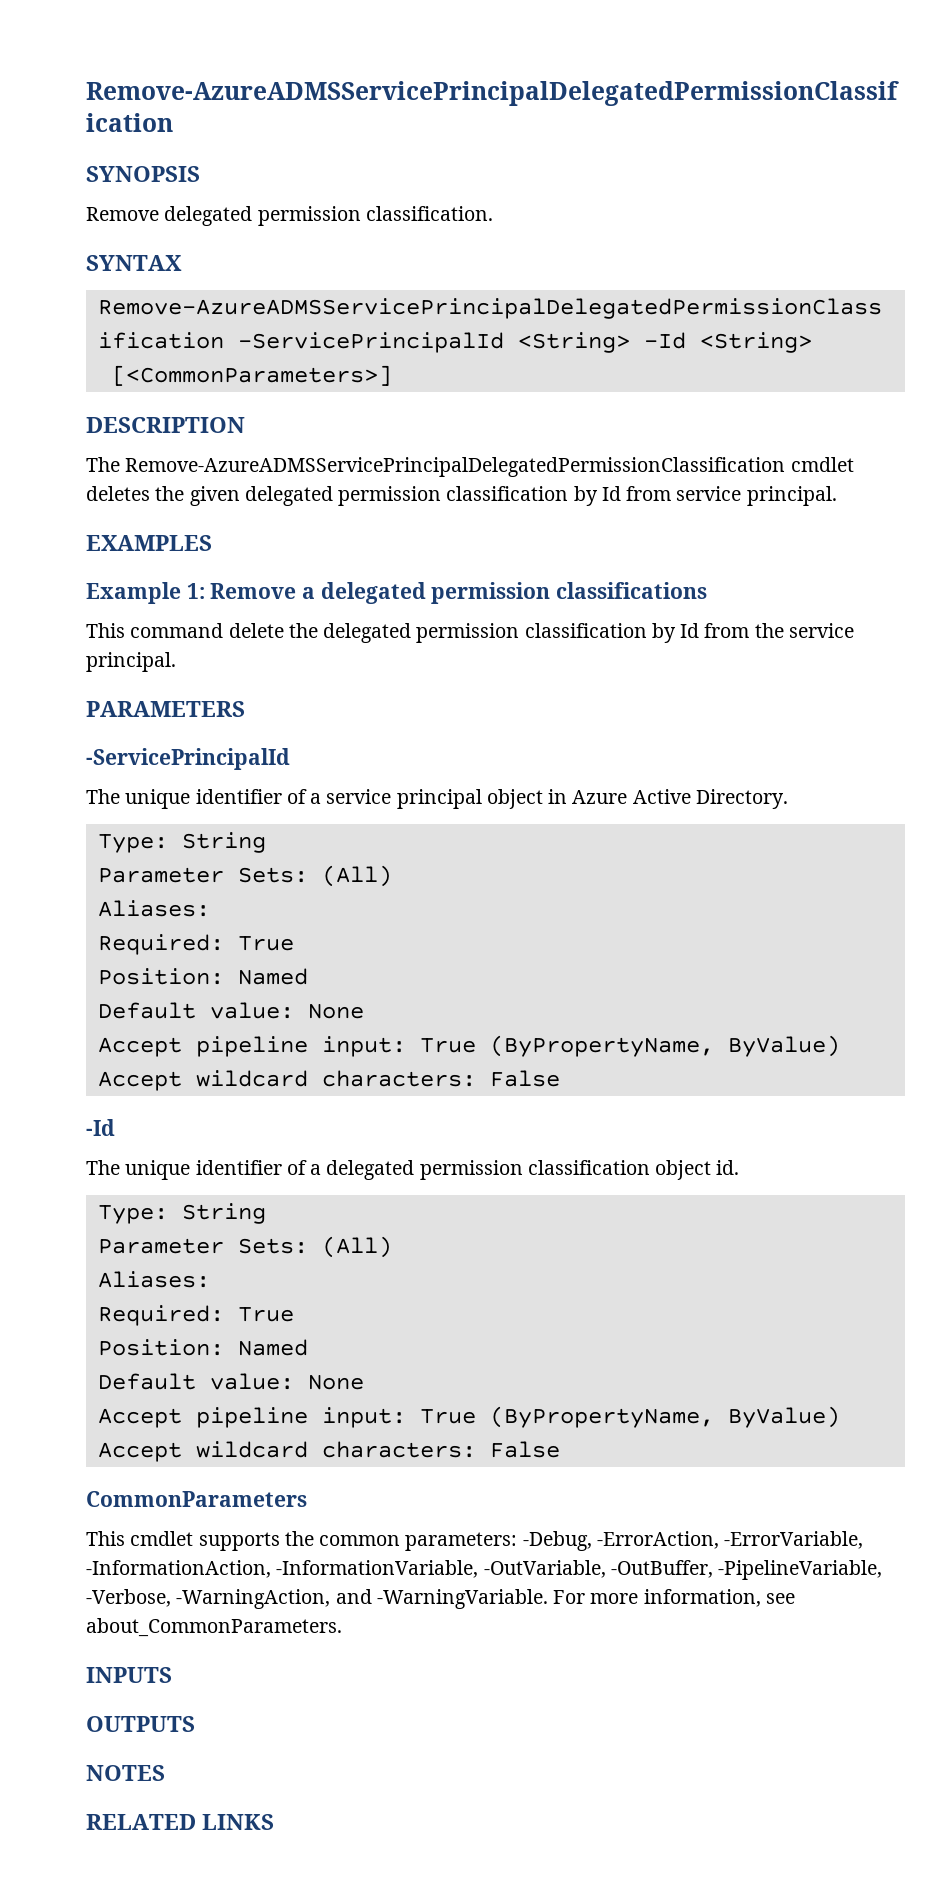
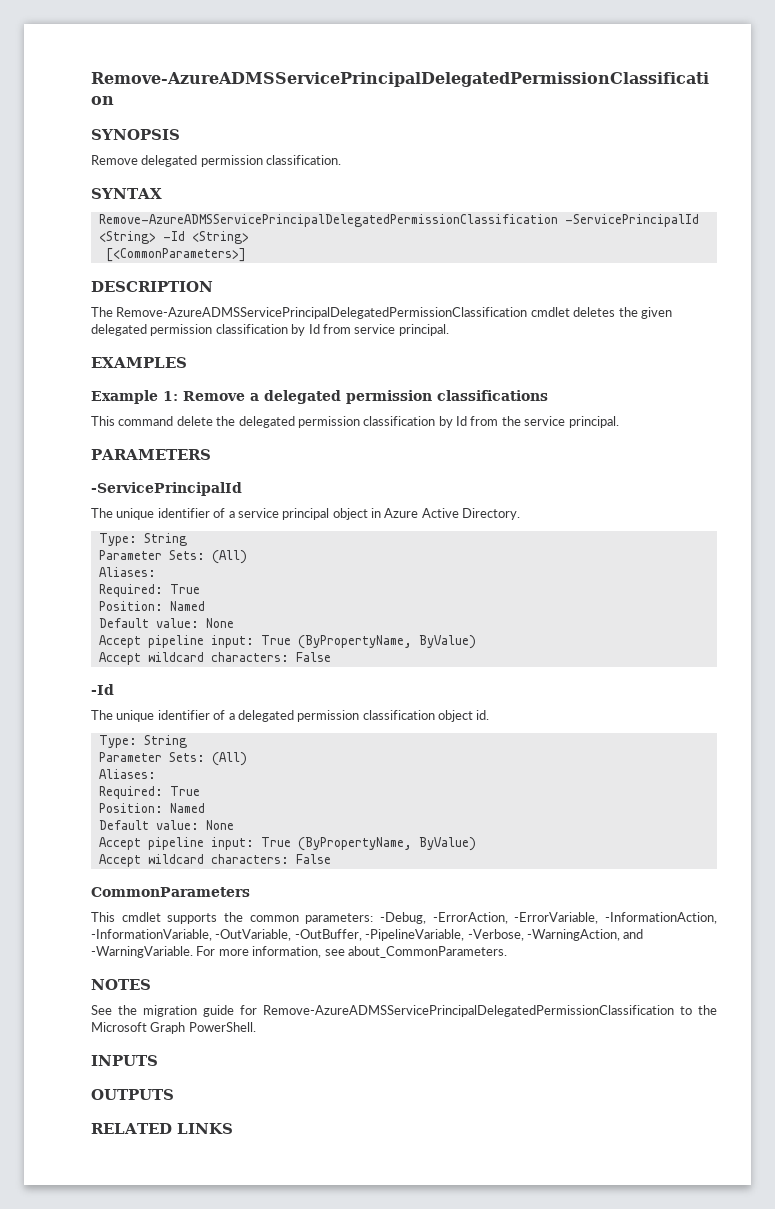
+ NOTES
+ See the migration guide for Remove-AzureADMSServicePrincipalDelegatedPermissionClassification to the Microsoft Graph PowerShell.
- NOTES

